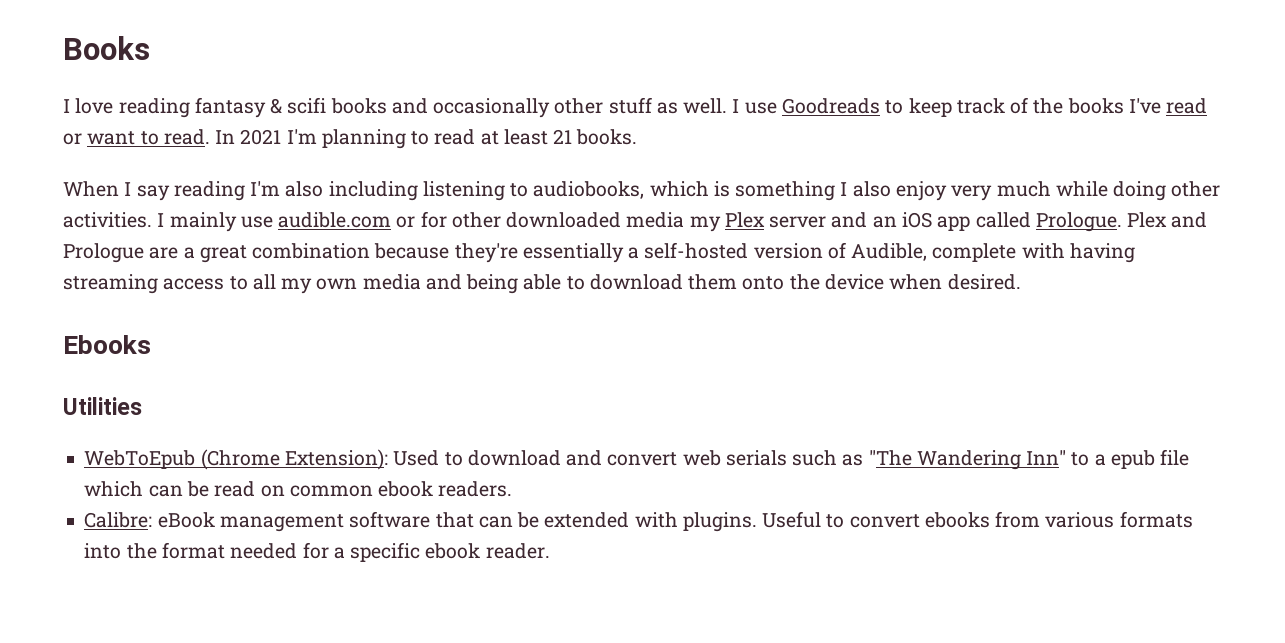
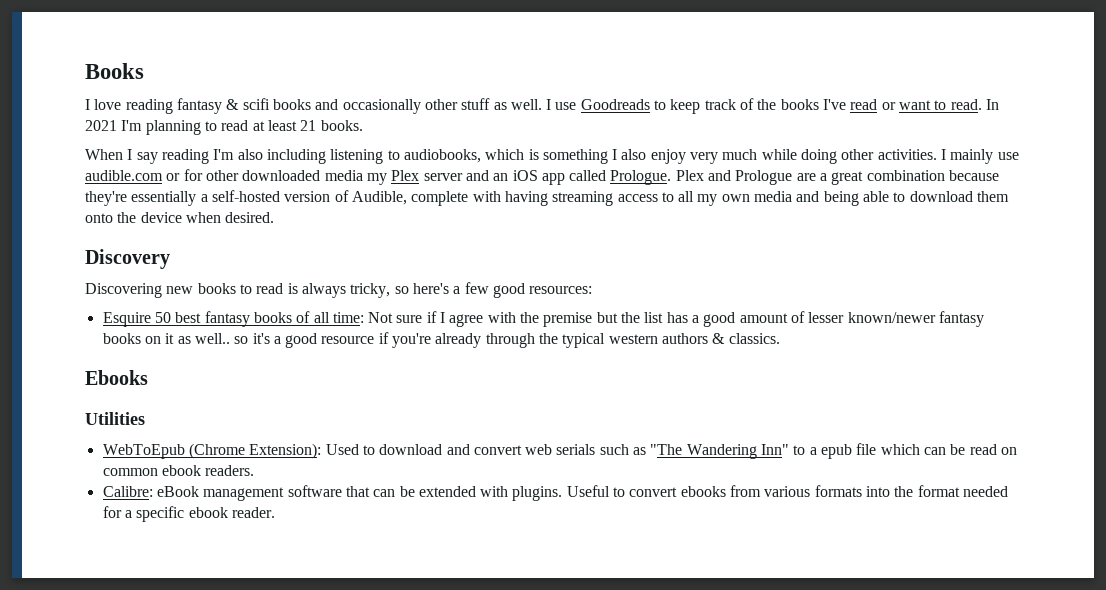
+ Discovery
+ Discovering new books to read is always tricky, so here's a few good resources:
+ Esquire 50 best fantasy books of all time: Not sure if I agree with the premise but the list has a good amount of lesser known/newer fantasy books on it as well.. so it's a good resource if you're already through the typical western authors & classics.

